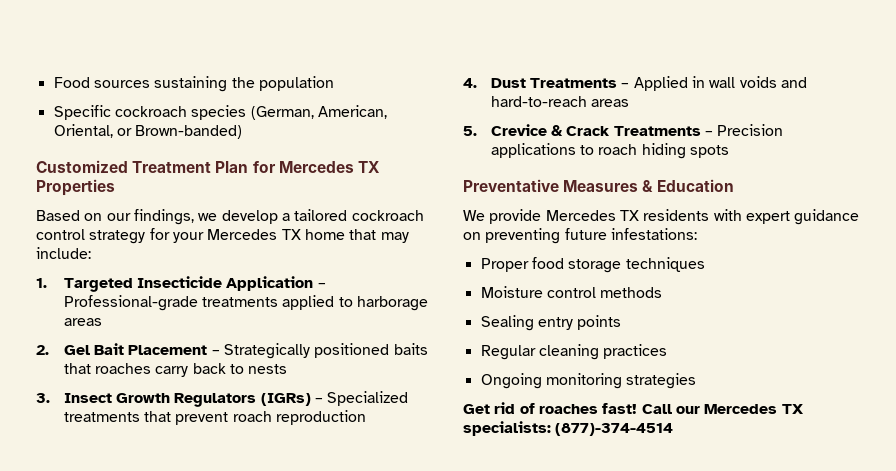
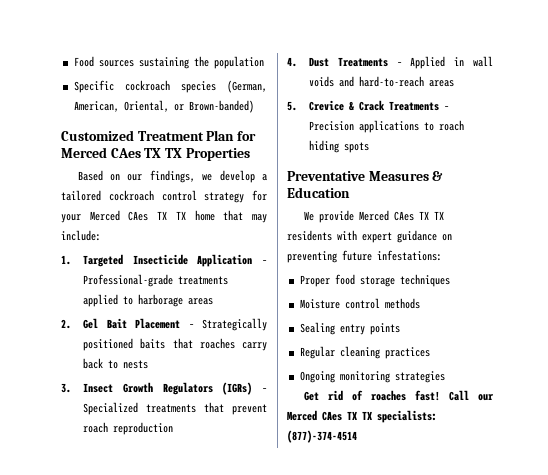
- Customized Treatment Plan for Mercedes TX Properties
+ Customized Treatment Plan for Merced CAes TX TX Properties
- Based on our findings, we develop a tailored cockroach control strategy for your Mercedes TX home that may include:
+ Based on our findings, we develop a tailored cockroach control strategy for your Merced CAes TX TX home that may include:
- We provide Mercedes TX residents with expert guidance on preventing future infestations:
+ We provide Merced CAes TX TX residents with expert guidance on preventing future infestations:
- Call our Mercedes TX specialists: (877)-374-4514
+ Call our Merced CAes TX TX specialists: (877)-374-4514

